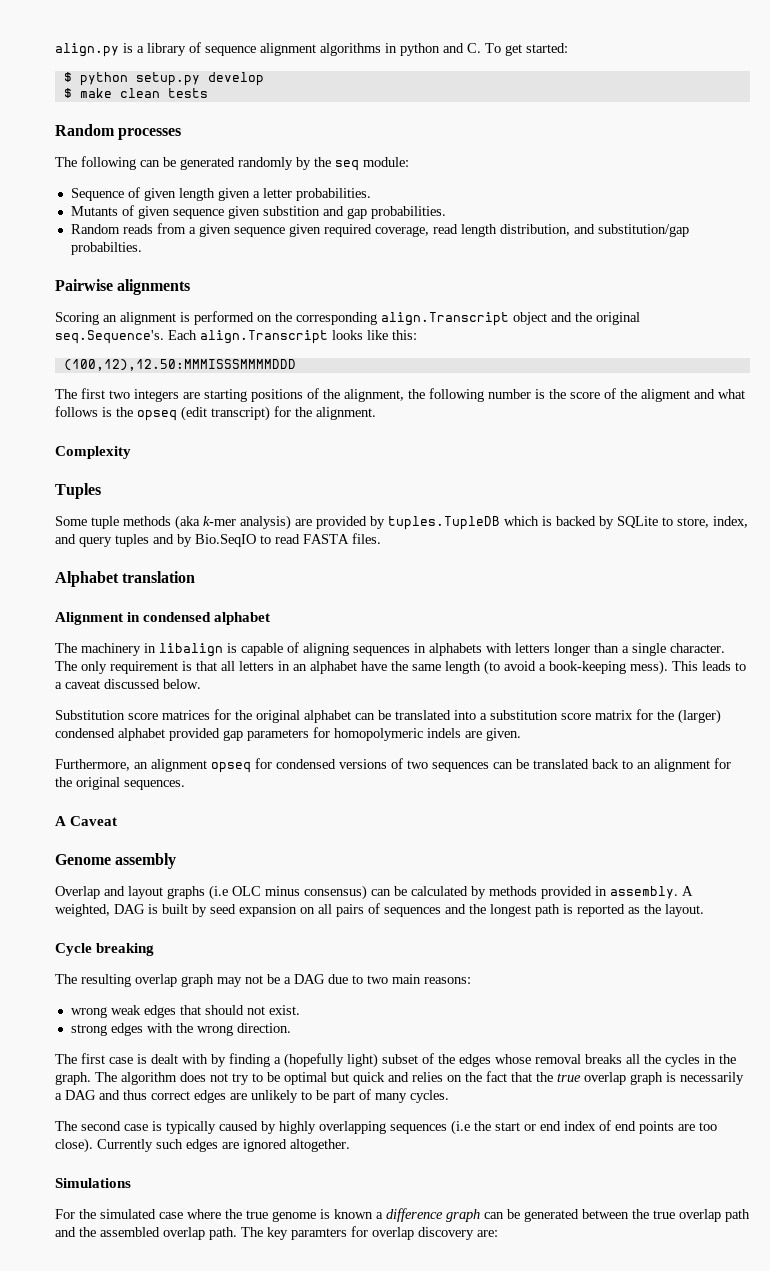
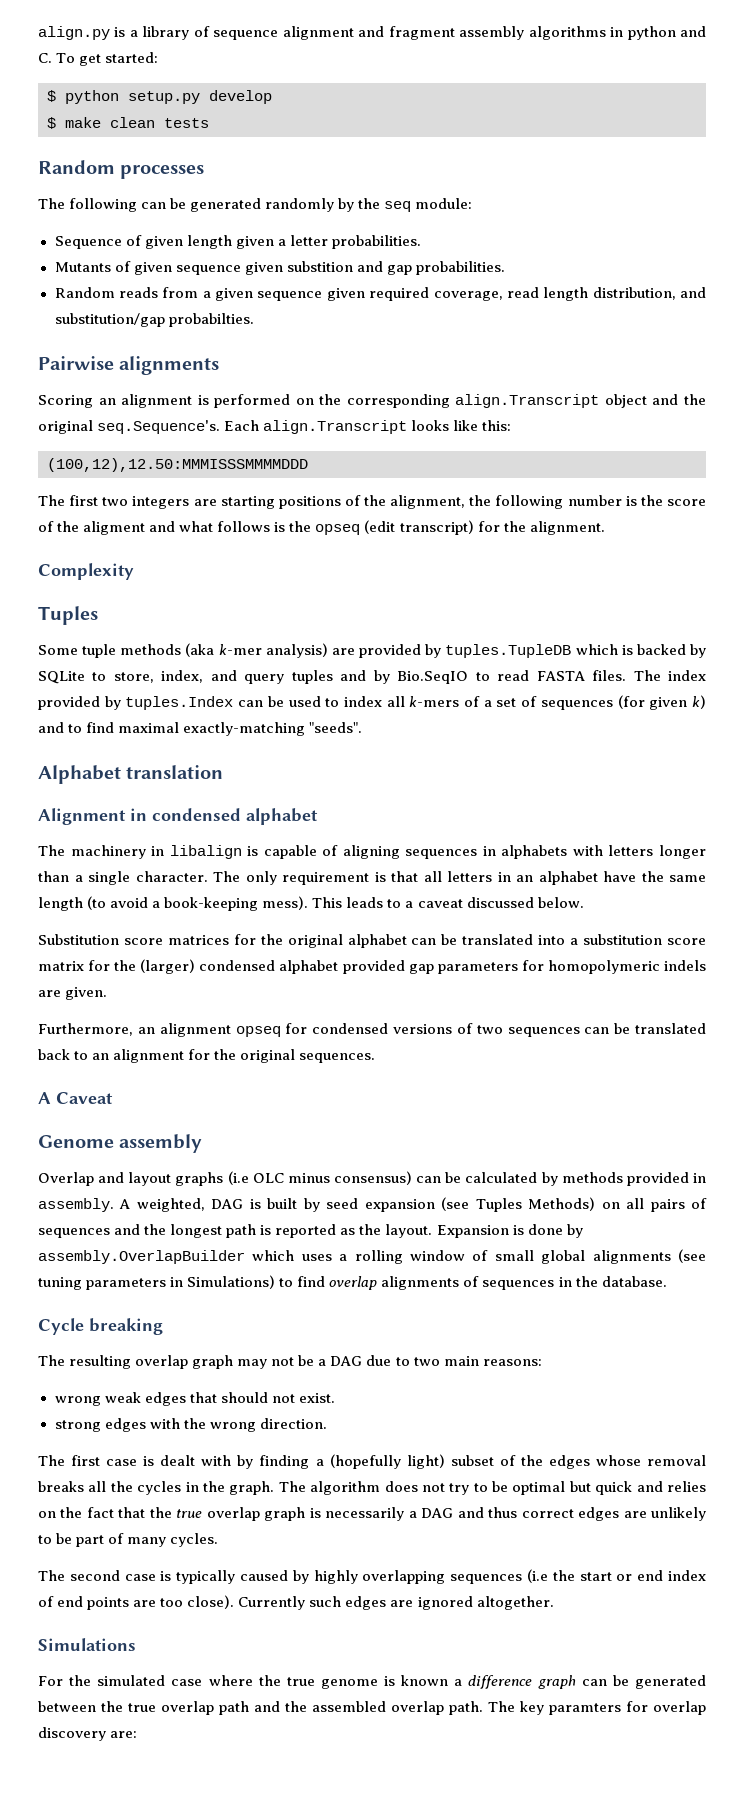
- align.py is a library of sequence alignment algorithms in python and C. To get started:
+ align.py is a library of sequence alignment and fragment assembly algorithms in python and C. To get started:
+ The index provided by tuples.Index can be used to index all k-mers of a set of sequences (for given k) and to find maximal exactly-matching "seeds".
- A weighted, DAG is built by seed expansion on all pairs of sequences and the longest path is reported as the layout.
+ A weighted, DAG is built by seed expansion (see Tuples Methods) on all pairs of sequences and the longest path is reported as the layout. Expansion is done by assembly.OverlapBuilder which uses a rolling window of small global alignments (see tuning parameters in Simulations) to find overlap alignments of sequences in the database.

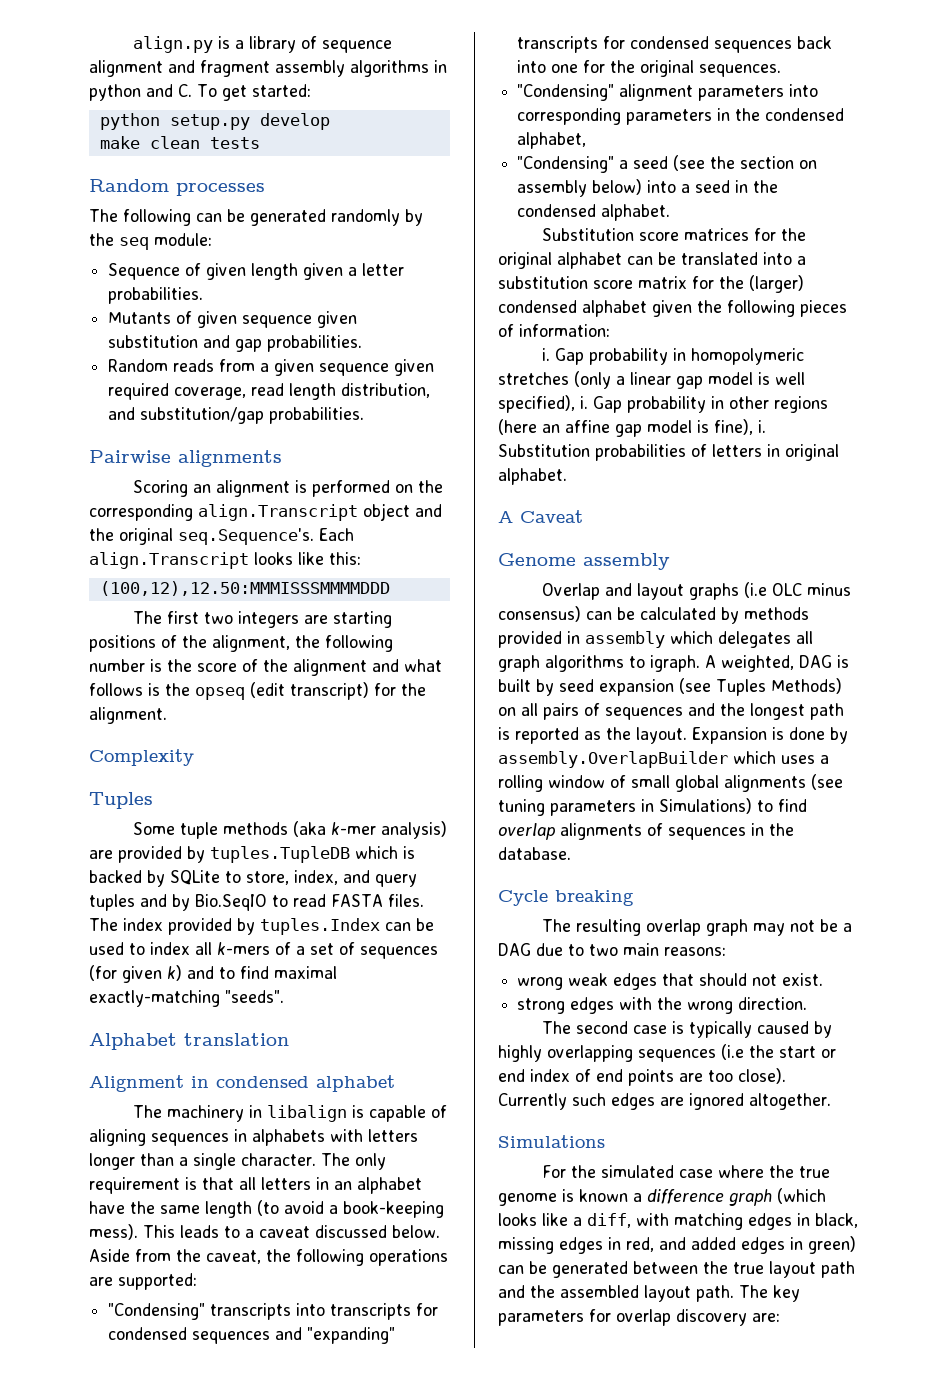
- $ python setup.py develop
+ python setup.py develop
- $ make clean tests
+ make clean tests
- Mutants of given sequence given substition and gap probabilities.
+ Mutants of given sequence given substitution and gap probabilities.
- Random reads from a given sequence given required coverage, read length distribution, and substitution/gap probabilties.
+ Random reads from a given sequence given required coverage, read length distribution, and substitution/gap probabilities.
- The first two integers are starting positions of the alignment, the following number is the score of the aligment and what follows is the opseq (edit transcript) for the alignment.
+ The first two integers are starting positions of the alignment, the following number is the score of the alignment and what follows is the opseq (edit transcript) for the alignment.
+ Aside from the caveat, the following operations are supported:
+ "Condensing" transcripts into transcripts for condensed sequences and "expanding" transcripts for condensed sequences back into one for the original sequences.
+ "Condensing" alignment parameters into corresponding parameters in the condensed alphabet,
+ "Condensing" a seed (see the section on assembly below) into a seed in the condensed alphabet.
- Substitution score matrices for the original alphabet can be translated into a substitution score matrix for the (larger) condensed alphabet provided gap parameters for homopolymeric indels are given.
- Furthermore, an alignment opseq for condensed versions of two sequences can be translated back to an alignment for the original sequences.
+ Substitution score matrices for the original alphabet can be translated into a substitution score matrix for the (larger) condensed alphabet given the following pieces of information:
+ i. Gap probability in homopolymeric stretches (only a linear gap model is well specified), i. Gap probability in other regions (here an affine gap model is fine), i. Substitution probabilities of letters in original alphabet.
- Overlap and layout graphs (i.e OLC minus consensus) can be calculated by methods provided in assembly.
+ Overlap and layout graphs (i.e OLC minus consensus) can be calculated by methods provided in assembly which delegates all graph algorithms to igraph.
- The first case is dealt with by finding a (hopefully light) subset of the edges whose removal breaks all the cycles in the graph. The algorithm does not try to be optimal but quick and relies on the fact that the true overlap graph is necessarily a DAG and thus correct edges are unlikely to be part of many cycles.
- For the simulated case where the true genome is known a difference graph can be generated between the true overlap path and the assembled overlap path.
+ For the simulated case where the true genome is known a difference graph (which looks like a diff, with matching edges in black, missing edges in red, and added edges in green) can be generated between the true layout path and the assembled layout path.
- The key paramters for overlap discovery are:
+ The key parameters for overlap discovery are:

